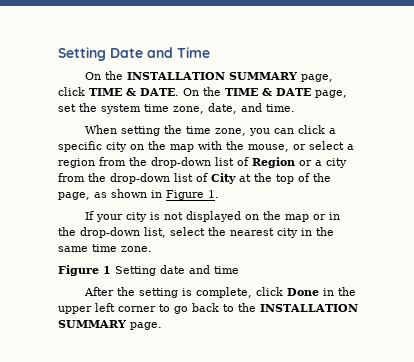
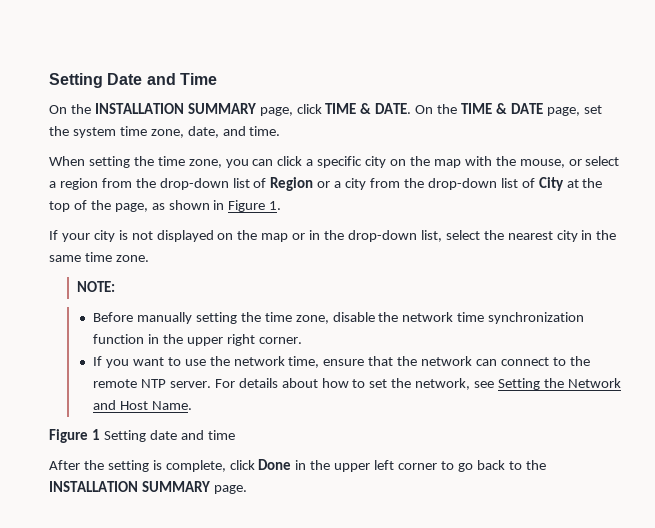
+ NOTE:
+ Before manually setting the time zone, disable the network time synchronization function in the upper right corner.
+ If you want to use the network time, ensure that the network can connect to the remote NTP server. For details about how to set the network, see Setting the Network and Host Name.

